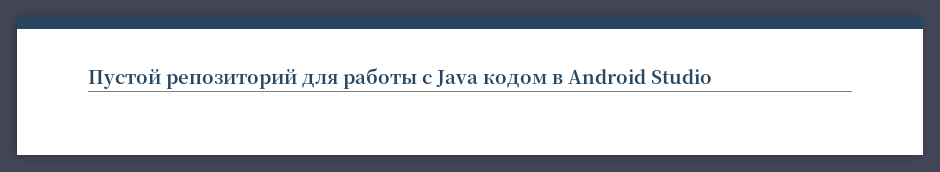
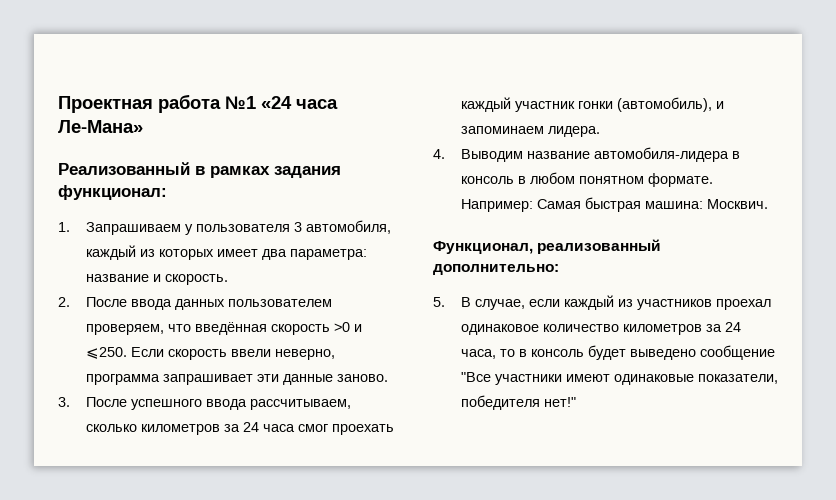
- Пустой репозиторий для работы с Java кодом в Android Studio
+ Проектная работа №1 «24 часа Ле-Мана»
+ Реализованный в рамках задания функционал:
+ 1. Запрашиваем у пользователя 3 автомобиля, каждый из которых имеет два параметра: название и скорость.
+ 2. После ввода данных пользователем проверяем, что введённая скорость >0 и ⩽250. Если скорость ввели неверно, программа запрашивает эти данные заново.
+ 3. После успешного ввода рассчитываем, сколько километров за 24 часа смог проехать каждый участник гонки (автомобиль), и запоминаем лидера.
+ 4. Выводим название автомобиля-лидера в консоль в любом понятном формате. Например: Самая быстрая машина: Москвич.
+ Функционал, реализованный дополнительно:
+ 5. В случае, если каждый из участников проехал одинаковое количество километров за 24 часа, то в консоль будет выведено сообщение "Все участники имеют одинаковые показатели, победителя нет!"

